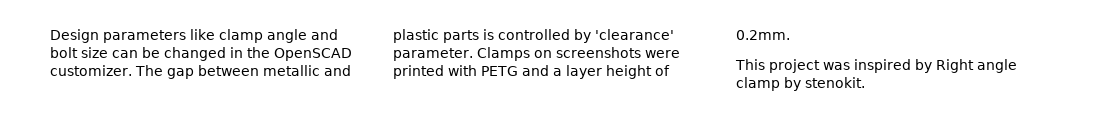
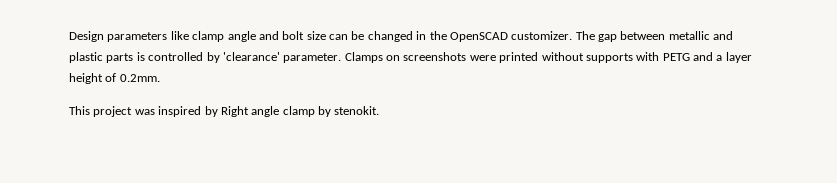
- Clamps on screenshots were printed with PETG and a layer height of 0.2mm.
+ Clamps on screenshots were printed without supports with PETG and a layer height of 0.2mm.

